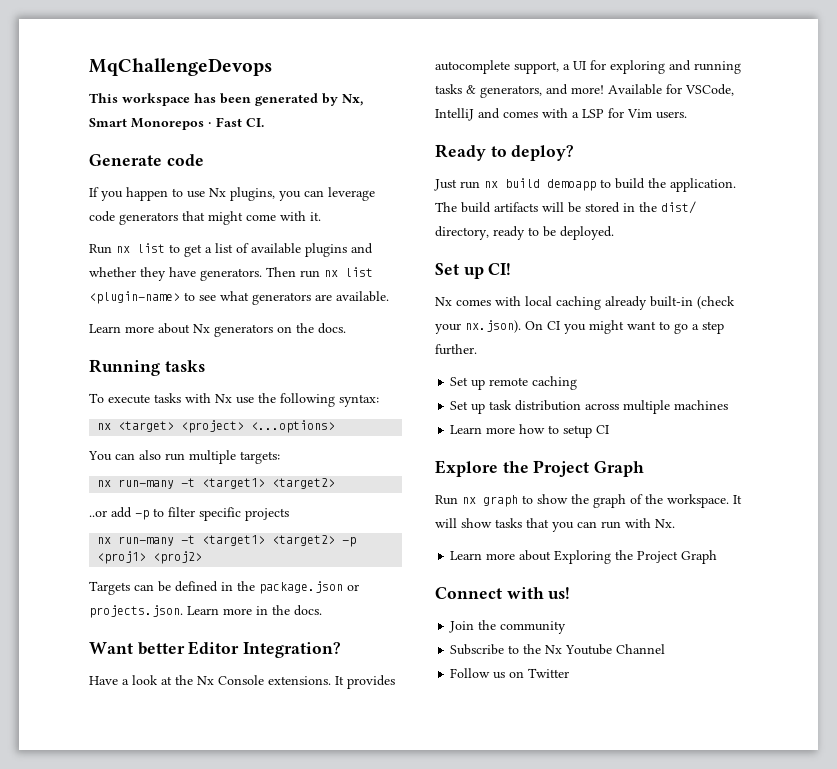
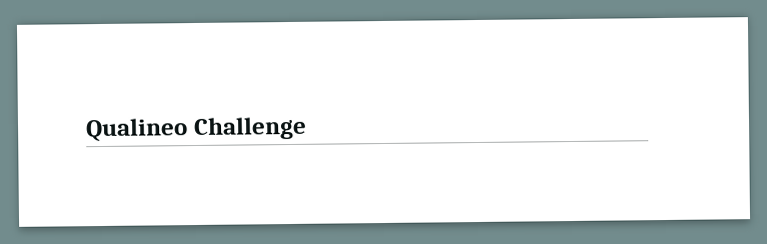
- MqChallengeDevops
- This workspace has been generated by Nx, Smart Monorepos · Fast CI.
- Generate code
- If you happen to use Nx plugins, you can leverage code generators that might come with it.
- Run nx list to get a list of available plugins and whether they have generators. Then run nx list <plugin-name> to see what generators are available.
- Learn more about Nx generators on the docs.
- Running tasks
- To execute tasks with Nx use the following syntax:
- nx <target> <project> <...options>
- You can also run multiple targets:
- nx run-many -t <target1> <target2>
- ..or add -p to filter specific projects
- nx run-many -t <target1> <target2> -p <proj1> <proj2>
- Targets can be defined in the package.json or projects.json. Learn more in the docs.
- Want better Editor Integration?
- Have a look at the Nx Console extensions. It provides autocomplete support, a UI for exploring and running tasks & generators, and more! Available for VSCode, IntelliJ and comes with a LSP for Vim users.
- Ready to deploy?
- Just run nx build demoapp to build the application. The build artifacts will be stored in the dist/ directory, ready to be deployed.
- Set up CI!
- Nx comes with local caching already built-in (check your nx.json). On CI you might want to go a step further.
- Set up remote caching
- Set up task distribution across multiple machines
- Learn more how to setup CI
- Explore the Project Graph
- Run nx graph to show the graph of the workspace. It will show tasks that you can run with Nx.
- Learn more about Exploring the Project Graph
- Connect with us!
- Join the community
- Subscribe to the Nx Youtube Channel
- Follow us on Twitter
+ Qualineo Challenge

